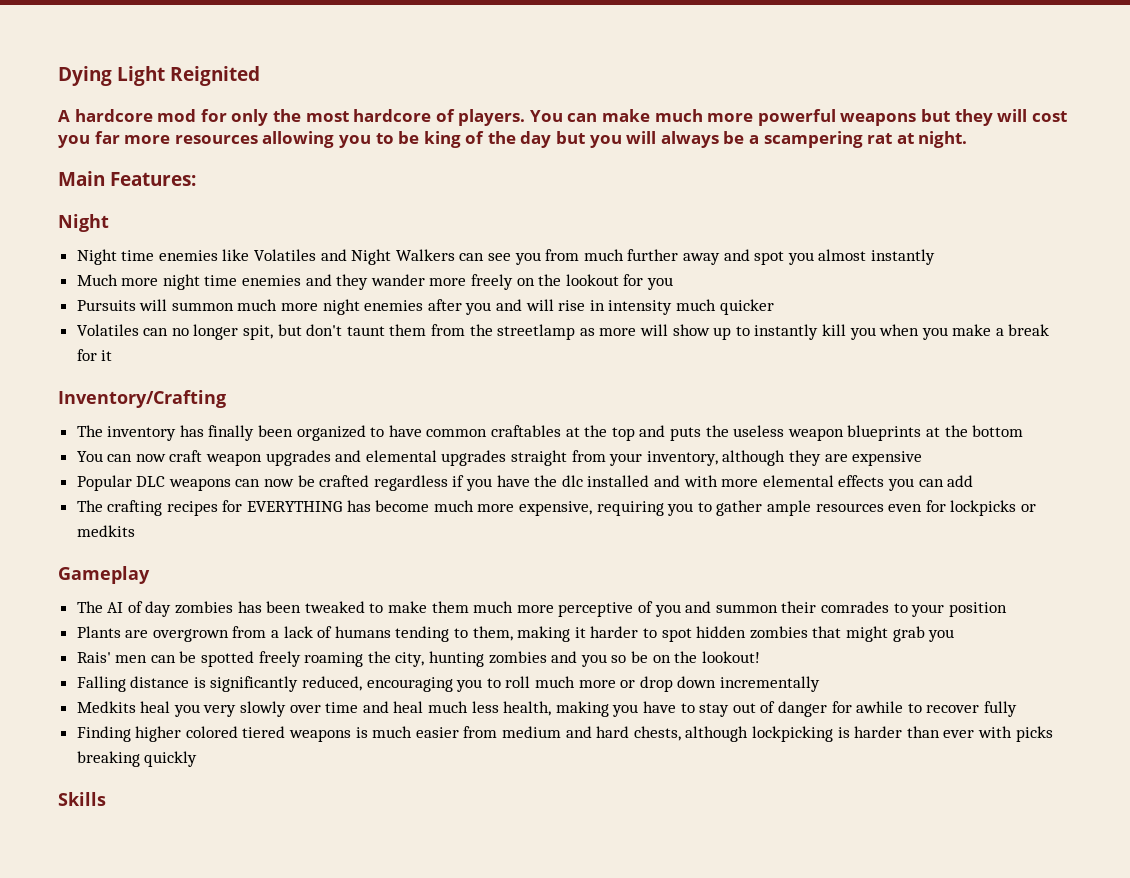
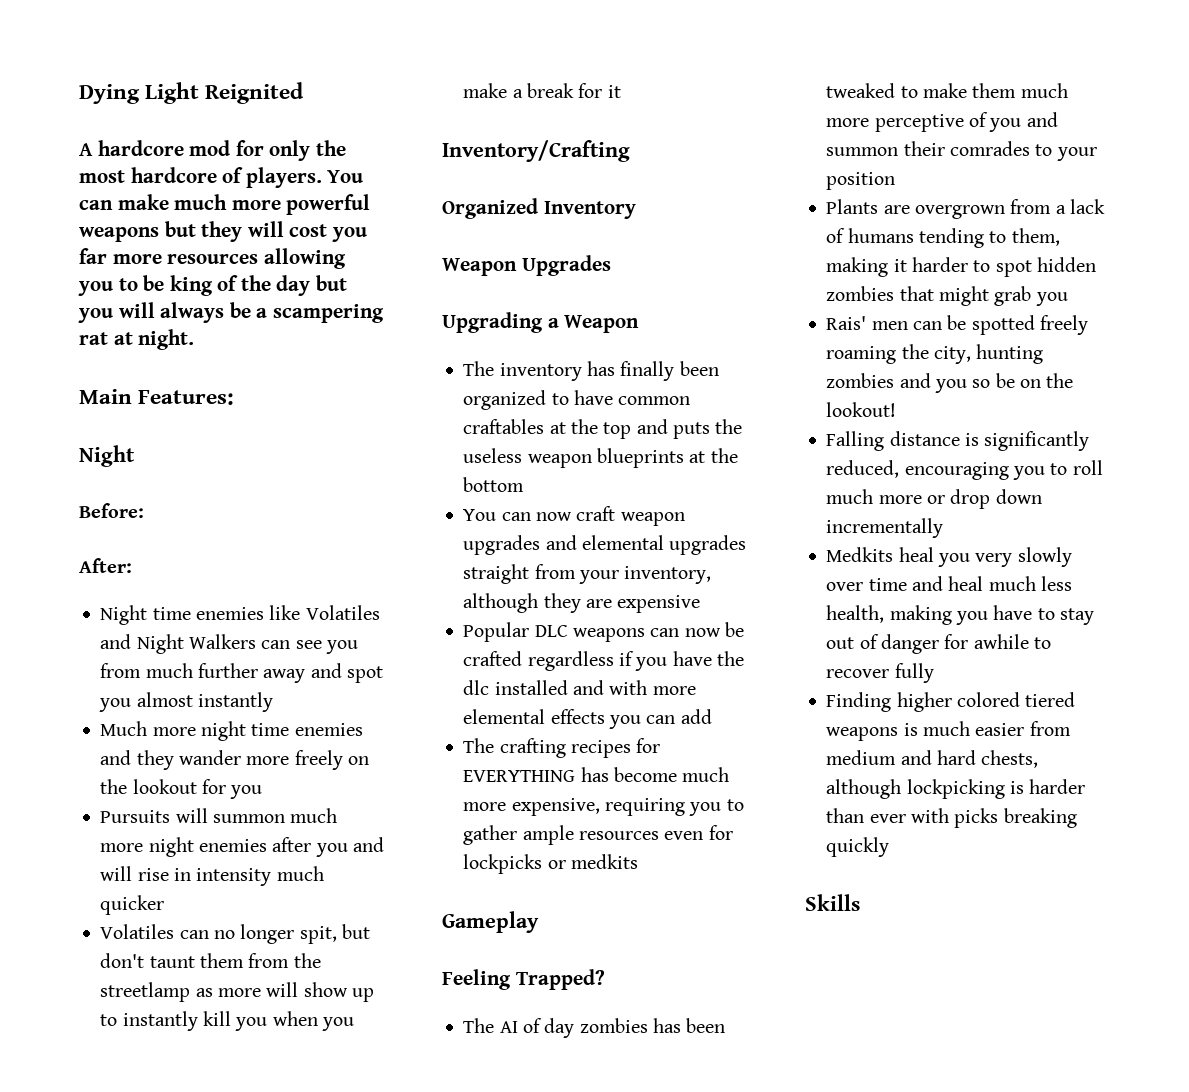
+ Before:
+ After:
+ Organized Inventory
+ Weapon Upgrades
+ Upgrading a Weapon
+ Feeling Trapped?

